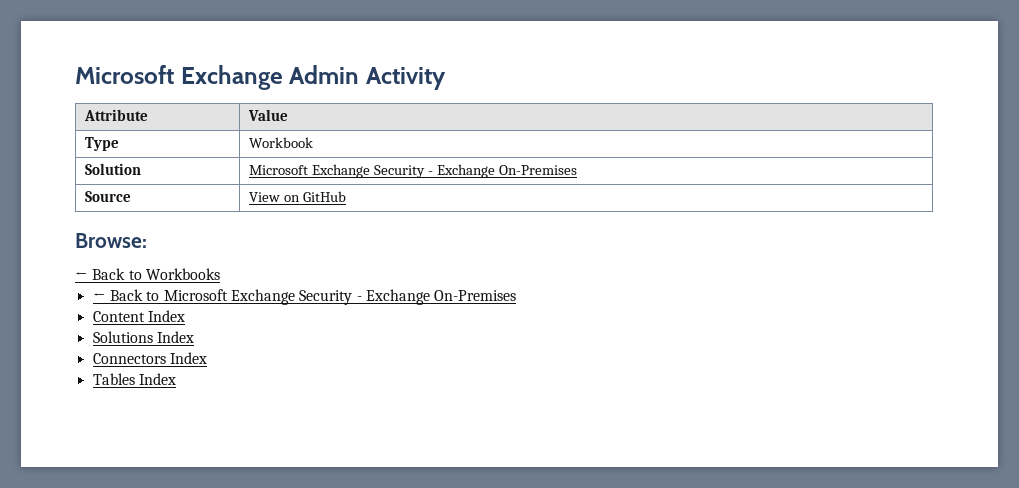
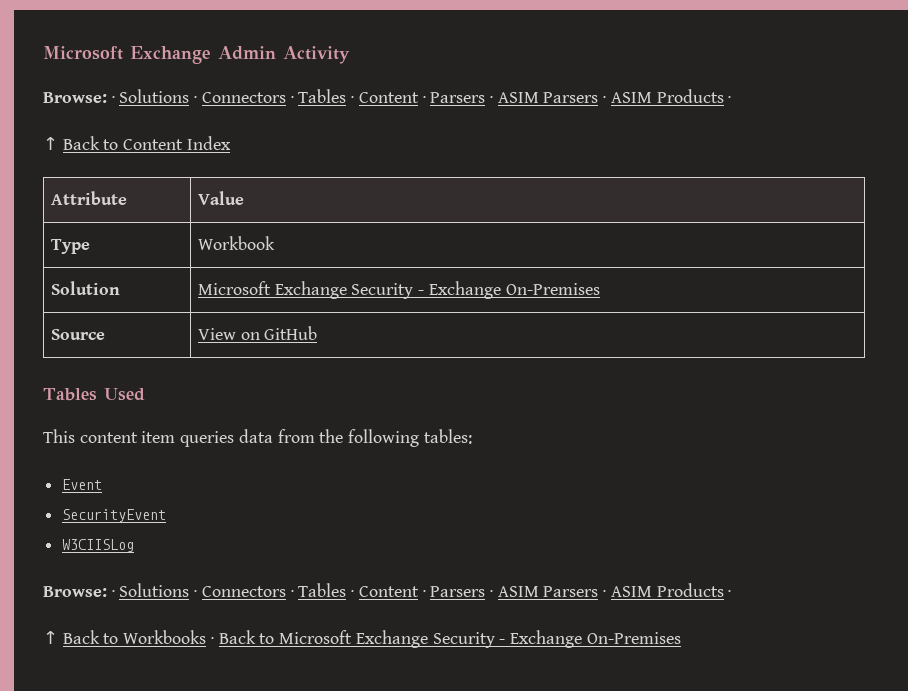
  Microsoft Exchange Admin Activity
+ Browse: · Solutions · Connectors · Tables · Content · Parsers · ASIM Parsers · ASIM Products ·
+ ↑ Back to Content Index
- Browse:
- ← Back to Workbooks
- ← Back to Microsoft Exchange Security - Exchange On-Premises
+ Tables Used
+ This content item queries data from the following tables:
+ Event
+ SecurityEvent
+ W3CIISLog
+ Browse: · Solutions · Connectors · Tables · Content · Parsers · ASIM Parsers · ASIM Products ·
+ ↑ Back to Workbooks · Back to Microsoft Exchange Security - Exchange On-Premises
- Content Index
- Solutions Index
- Connectors Index
- Tables Index

